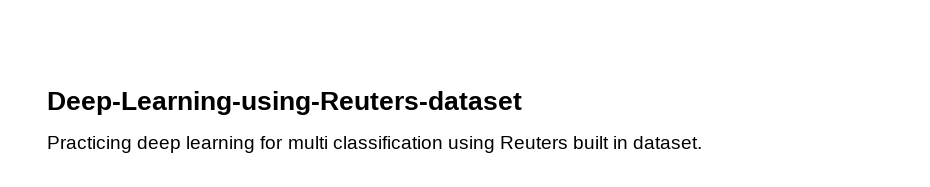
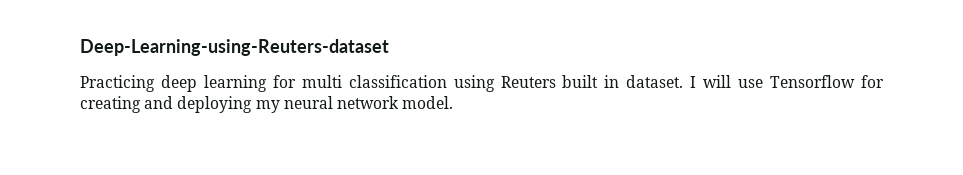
+ I will use Tensorflow for creating and deploying my neural network model.

